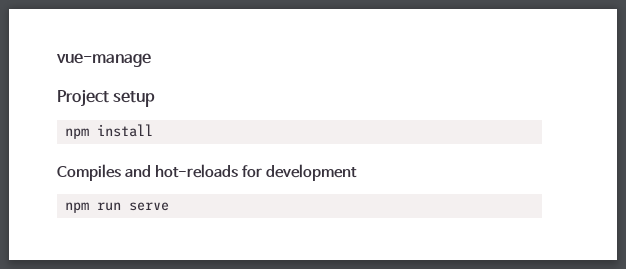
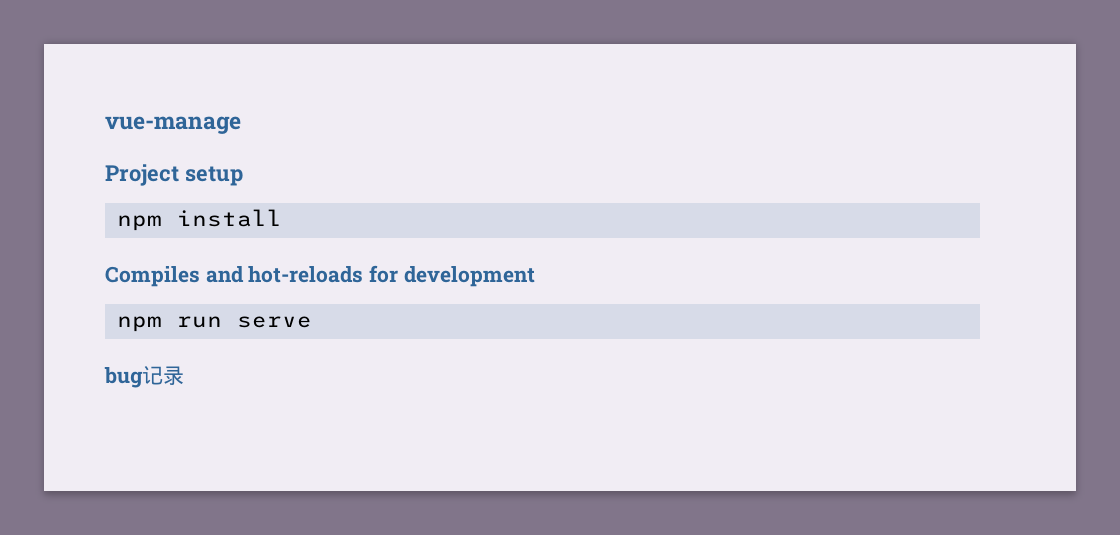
+ bug记录

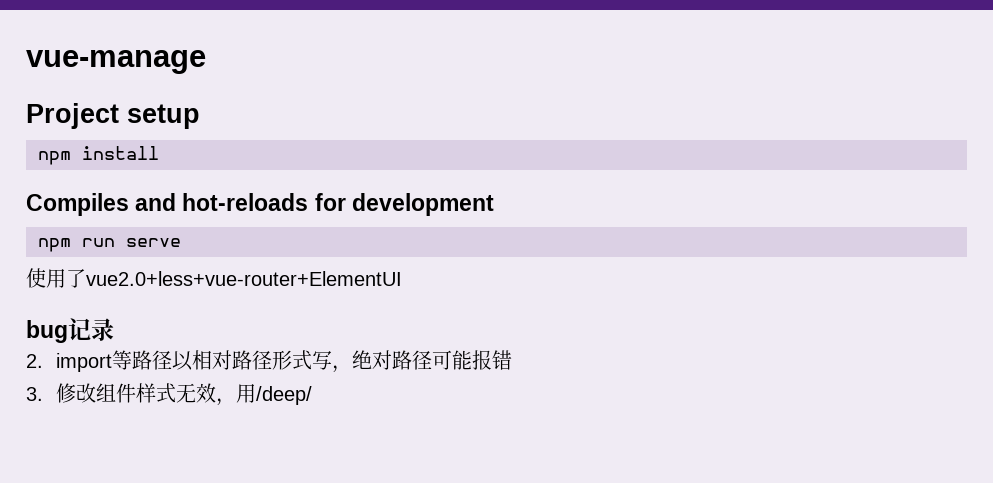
+ 使用了vue2.0+less+vue-router+ElementUI
+ 2. import等路径以相对路径形式写，绝对路径可能报错
+ 3.修改组件样式无效，用/deep/

